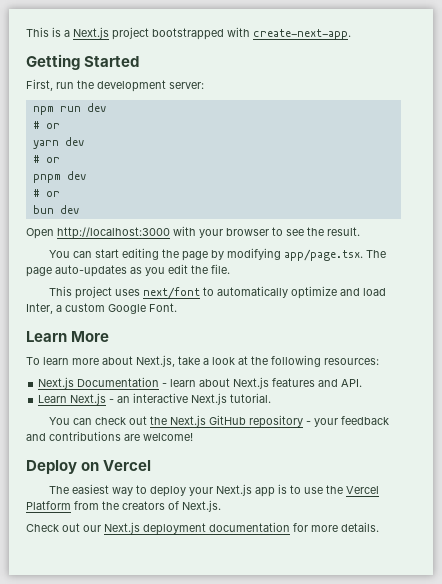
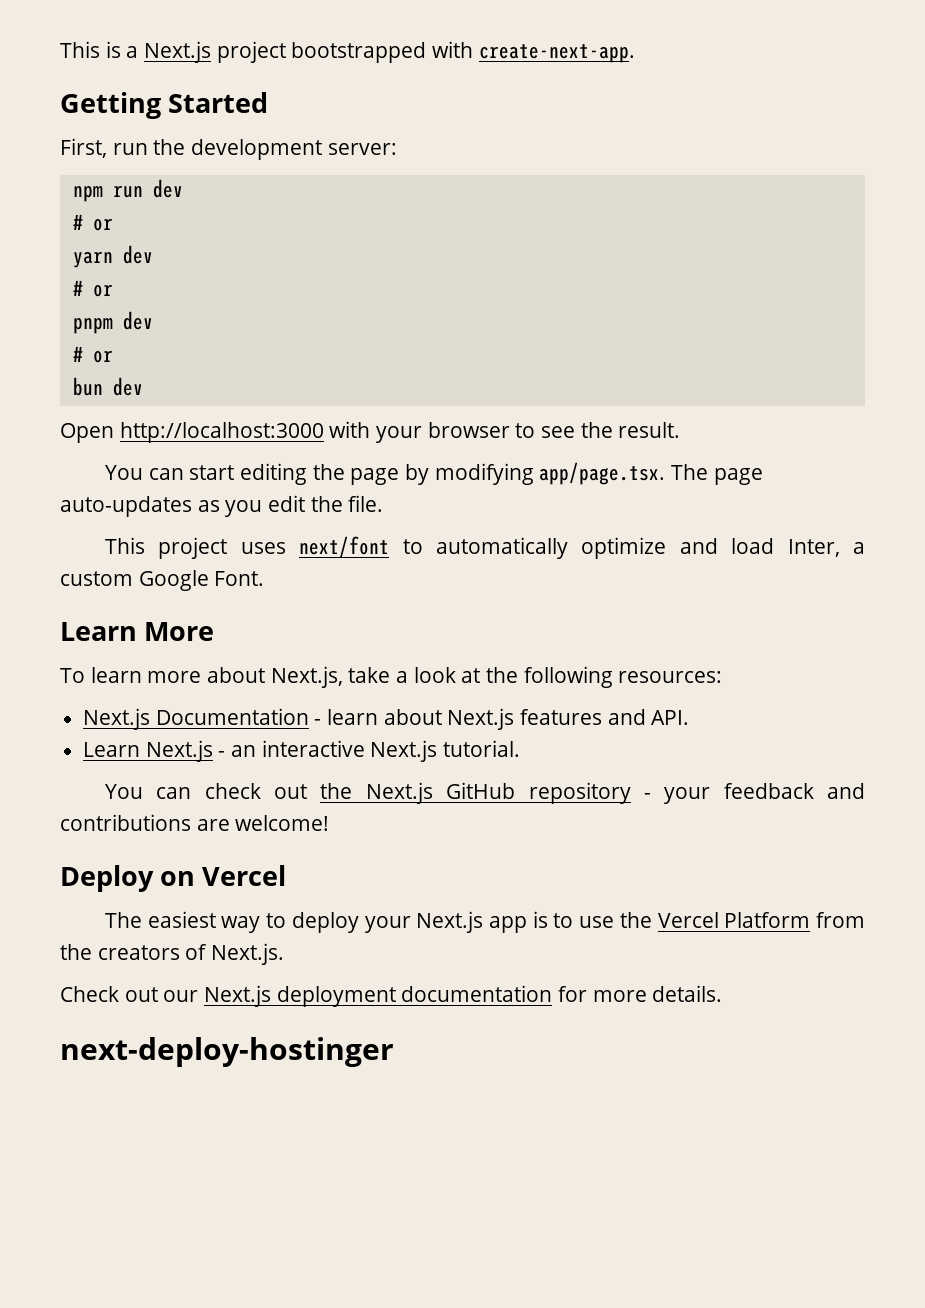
+ next-deploy-hostinger

